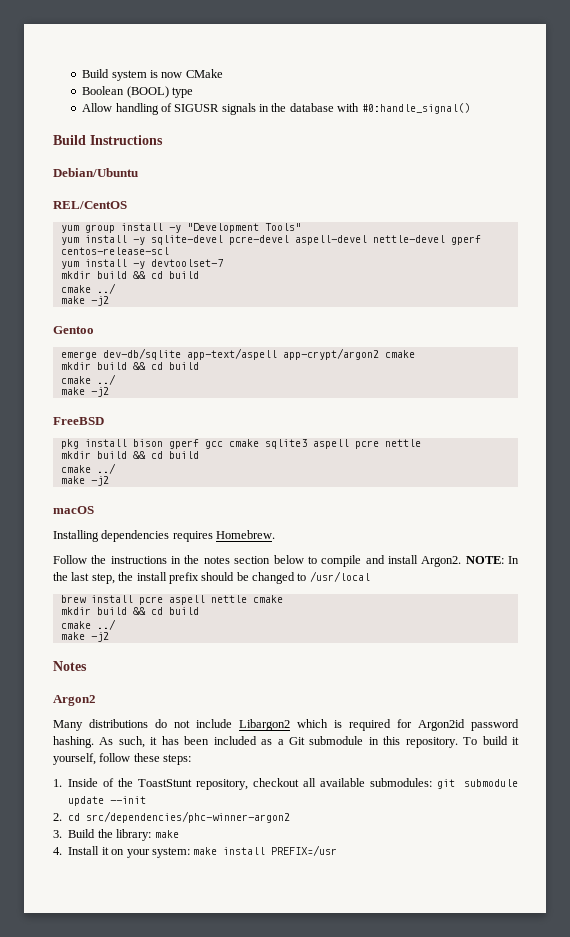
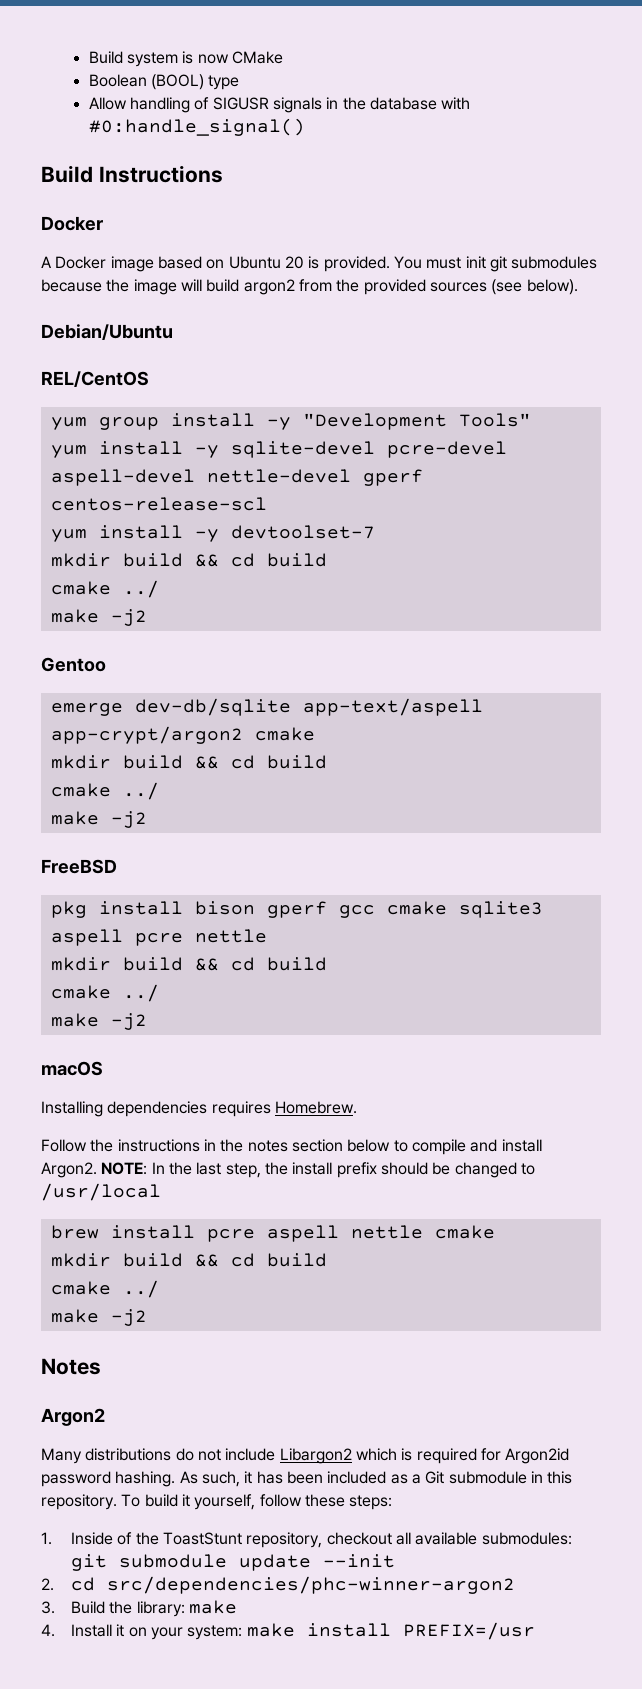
  Build Instructions
+ Docker
+ A Docker image based on Ubuntu 20 is provided. You must init git submodules because the image will build argon2 from the provided sources (see below).

